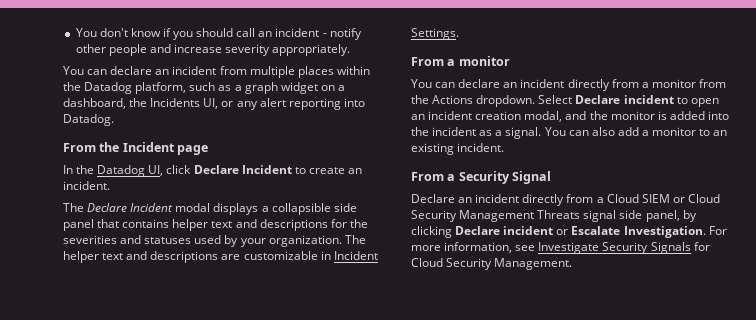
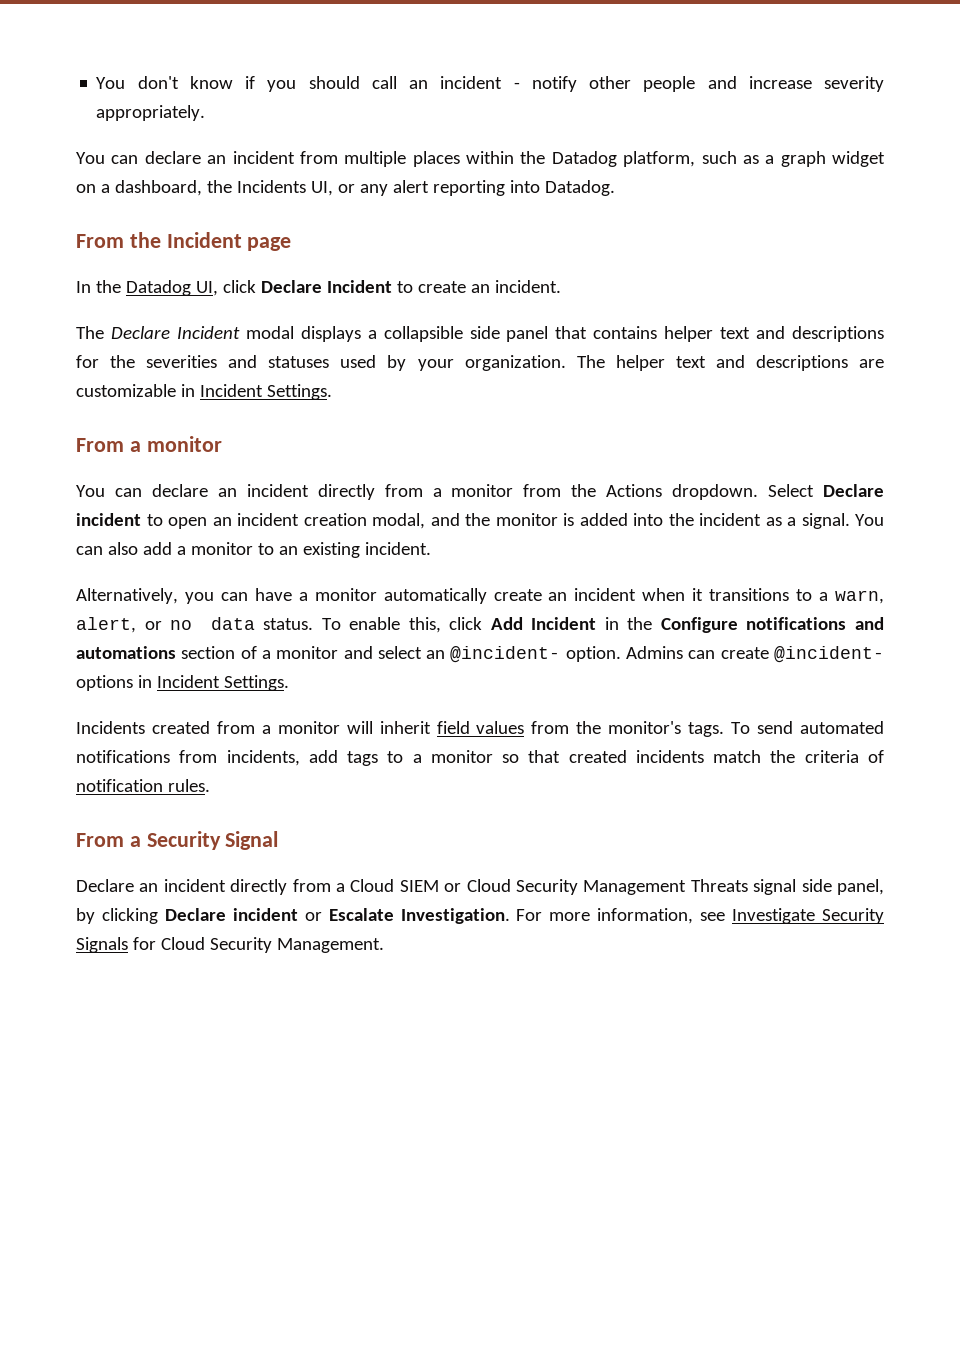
+ Alternatively, you can have a monitor automatically create an incident when it transitions to a warn, alert, or no data status. To enable this, click Add Incident in the Configure notifications and automations section of a monitor and select an @incident- option. Admins can create @incident- options in Incident Settings.
+ Incidents created from a monitor will inherit field values from the monitor's tags. To send automated notifications from incidents, add tags to a monitor so that created incidents match the criteria of notification rules.

